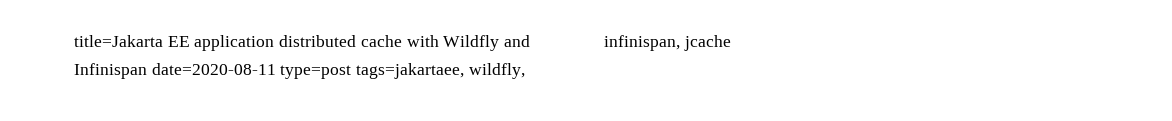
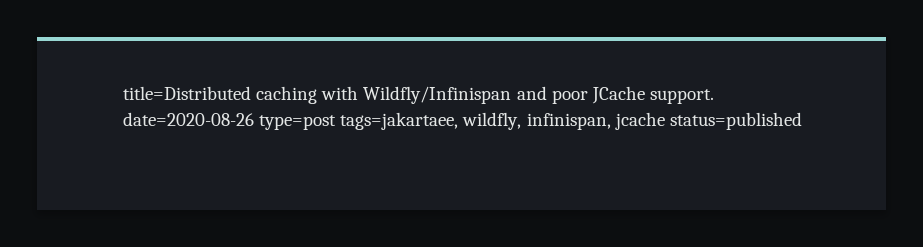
- title=Jakarta EE application distributed cache with Wildfly and Infinispan date=2020-08-11 type=post tags=jakartaee, wildfly, infinispan, jcache
+ title=Distributed caching with Wildfly/Infinispan and poor JCache support. date=2020-08-26 type=post tags=jakartaee, wildfly, infinispan, jcache status=published

